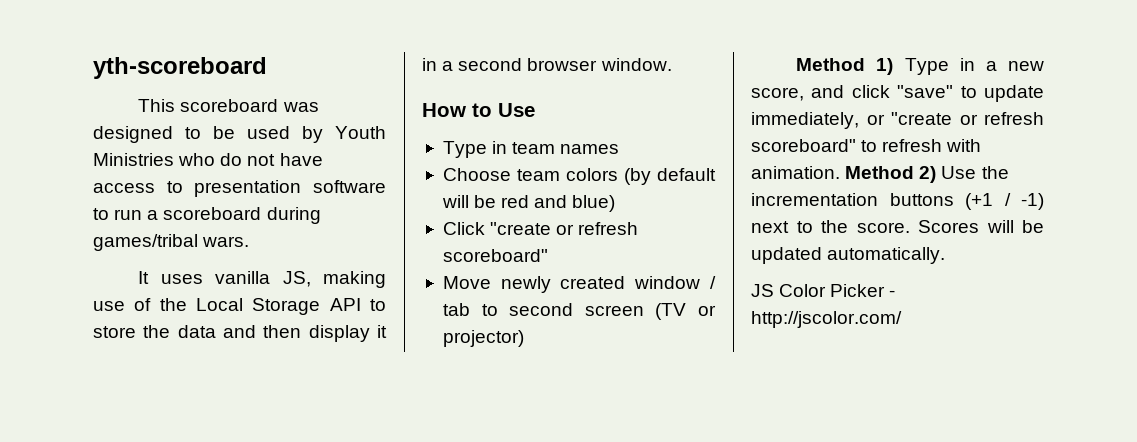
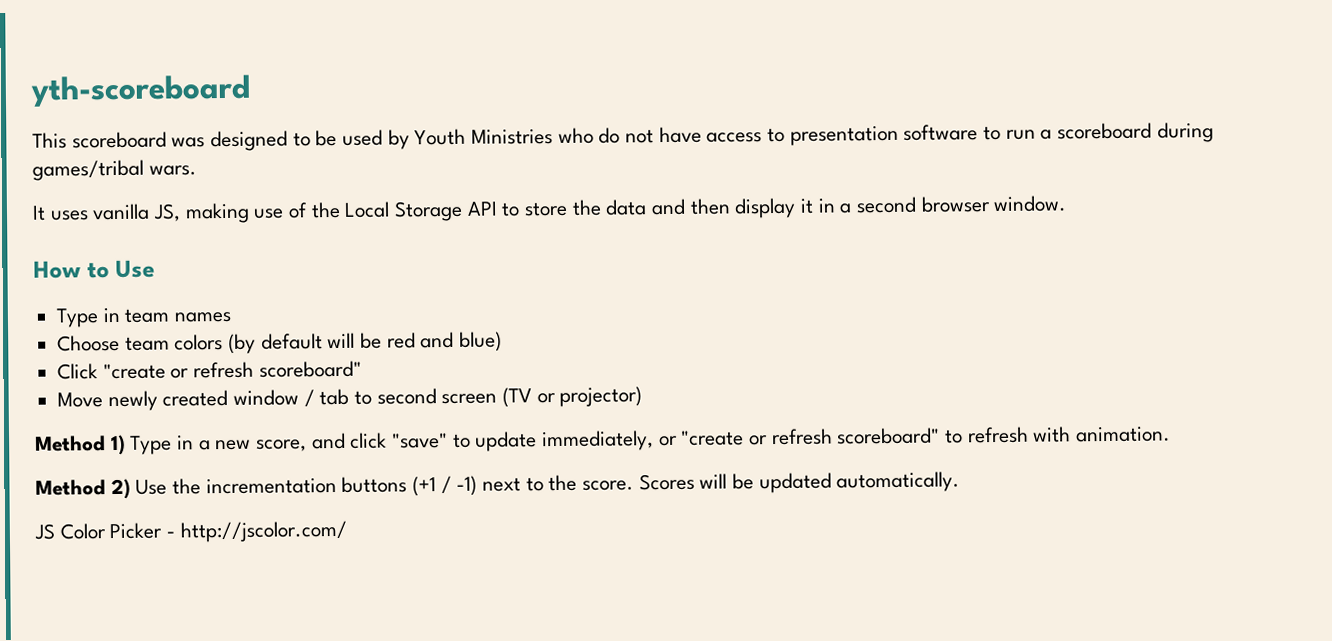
- Method 1) Type in a new score, and click "save" to update immediately, or "create or refresh scoreboard" to refresh with animation. Method 2) Use the incrementation buttons (+1 / -1) next to the score.
+ Method 1) Type in a new score, and click "save" to update immediately, or "create or refresh scoreboard" to refresh with animation.
+ Method 2) Use the incrementation buttons (+1 / -1) next to the score.

